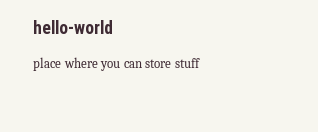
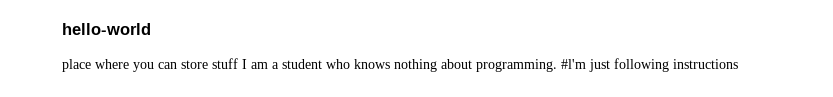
- place where you can store stuff
+ place where you can store stuff I am a student who knows nothing about programming. #l'm just following instructions

